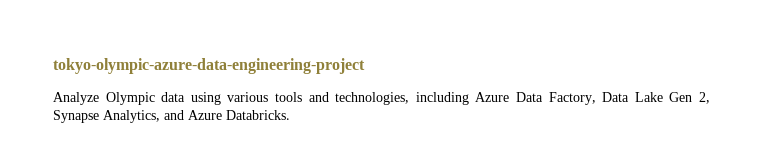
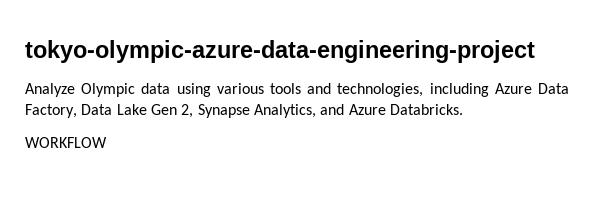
+ WORKFLOW

